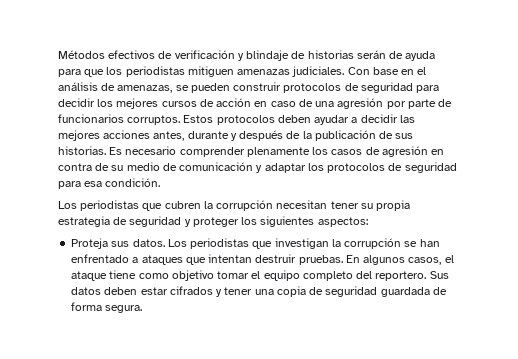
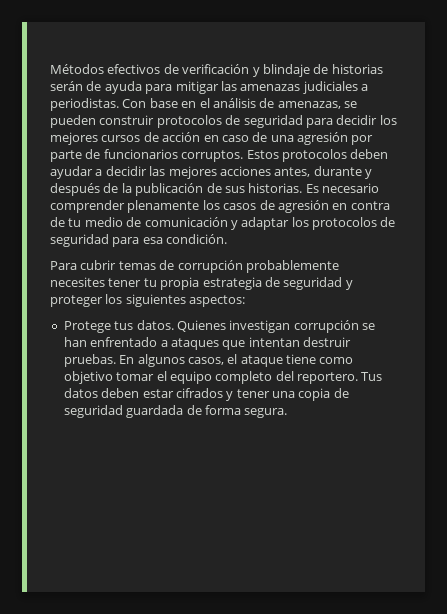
- Métodos efectivos de verificación y blindaje de historias serán de ayuda para que los periodistas mitiguen amenazas judiciales.
+ Métodos efectivos de verificación y blindaje de historias serán de ayuda para mitigar las amenazas judiciales a periodistas.
- Es necesario comprender plenamente los casos de agresión en contra de su medio de comunicación y adaptar los protocolos de seguridad para esa condición.
+ Es necesario comprender plenamente los casos de agresión en contra de tu medio de comunicación y adaptar los protocolos de seguridad para esa condición.
- Los periodistas que cubren la corrupción necesitan tener su propia estrategia de seguridad y proteger los siguientes aspectos:
+ Para cubrir temas de corrupción probablemente necesites tener tu propia estrategia de seguridad y proteger los siguientes aspectos:
- Proteja sus datos. Los periodistas que investigan la corrupción se han enfrentado a ataques que intentan destruir pruebas.
+ Protege tus datos. Quienes investigan corrupción se han enfrentado a ataques que intentan destruir pruebas.
- Sus datos deben estar cifrados y tener una copia de seguridad guardada de forma segura.
+ Tus datos deben estar cifrados y tener una copia de seguridad guardada de forma segura.

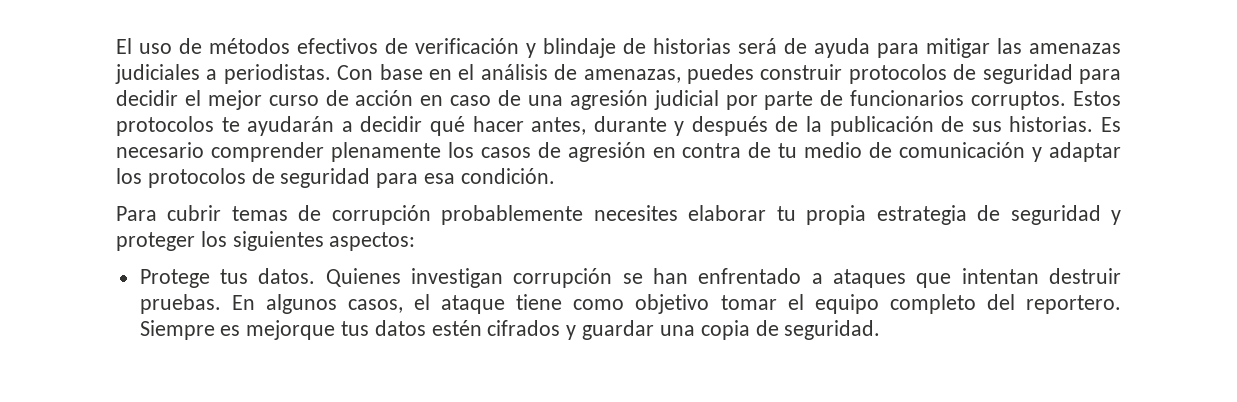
- Métodos efectivos de verificación y blindaje de historias serán de ayuda para mitigar las amenazas judiciales a periodistas.
+ El uso de métodos efectivos de verificación y blindaje de historias será de ayuda para mitigar las amenazas judiciales a periodistas.
- Con base en el análisis de amenazas, se pueden construir protocolos de seguridad para decidir los mejores cursos de acción en caso de una agresión por parte de funcionarios corruptos.
+ Con base en el análisis de amenazas, puedes construir protocolos de seguridad para decidir el mejor curso de acción en caso de una agresión judicial por parte de funcionarios corruptos.
- Estos protocolos deben ayudar a decidir las mejores acciones antes, durante y después de la publicación de sus historias.
+ Estos protocolos te ayudarán a decidir qué hacer antes, durante y después de la publicación de sus historias.
- Para cubrir temas de corrupción probablemente necesites tener tu propia estrategia de seguridad y proteger los siguientes aspectos:
+ Para cubrir temas de corrupción probablemente necesites elaborar tu propia estrategia de seguridad y proteger los siguientes aspectos:
- Tus datos deben estar cifrados y tener una copia de seguridad guardada de forma segura.
+ Siempre es mejorque tus datos estén cifrados y guardar una copia de seguridad.

